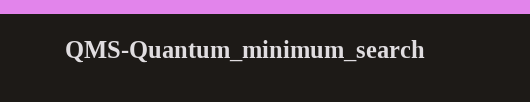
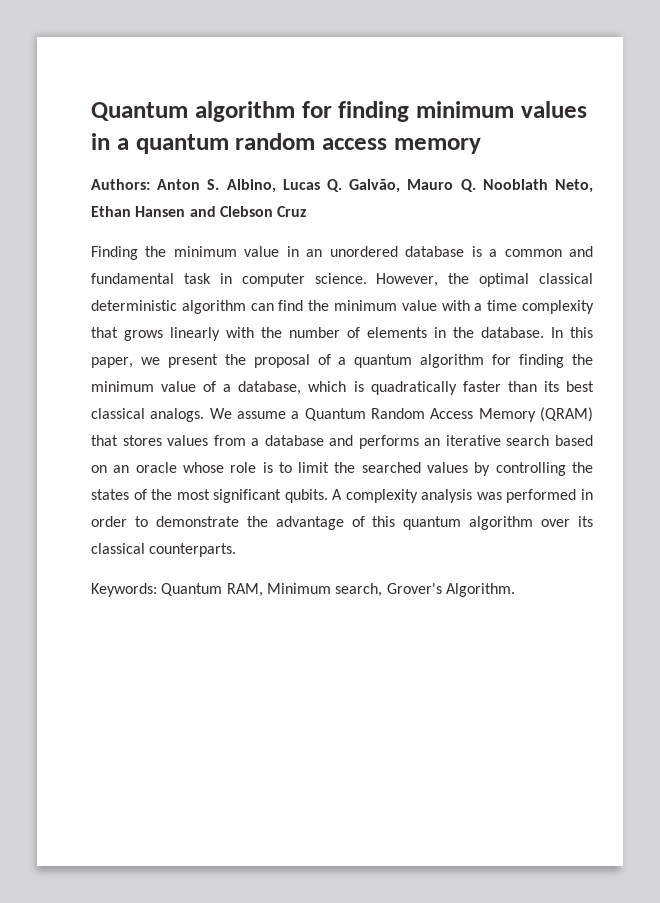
- QMS-Quantum_minimum_search
+ Quantum algorithm for finding minimum values in a quantum random access memory
+ Authors: Anton S. Albino, Lucas Q. Galvão, Mauro Q. Nooblath Neto, Ethan Hansen and Clebson Cruz
+ Finding the minimum value in an unordered database is a common and fundamental task in computer science. However, the optimal classical deterministic algorithm can find the minimum value with a time complexity that grows linearly with the number of elements in the database. In this paper, we present the proposal of a quantum algorithm for finding the minimum value of a database, which is quadratically faster than its best classical analogs. We assume a Quantum Random Access Memory (QRAM) that stores values from a database and performs an iterative search based on an oracle whose role is to limit the searched values by controlling the states of the most significant qubits. A complexity analysis was performed in order to demonstrate the advantage of this quantum algorithm over its classical counterparts.
+ Keywords: Quantum RAM, Minimum search, Grover's Algorithm.

